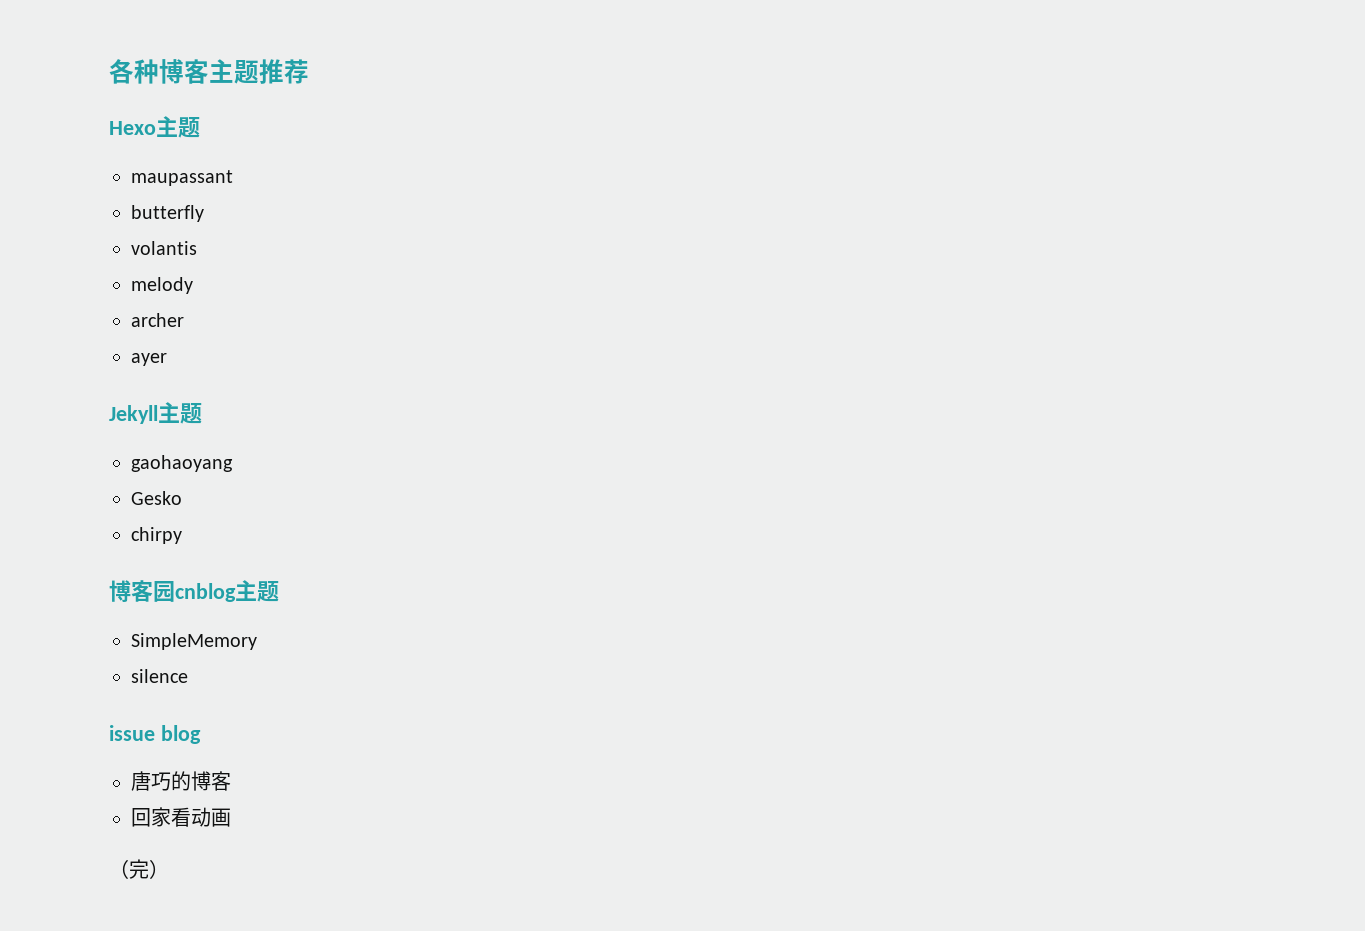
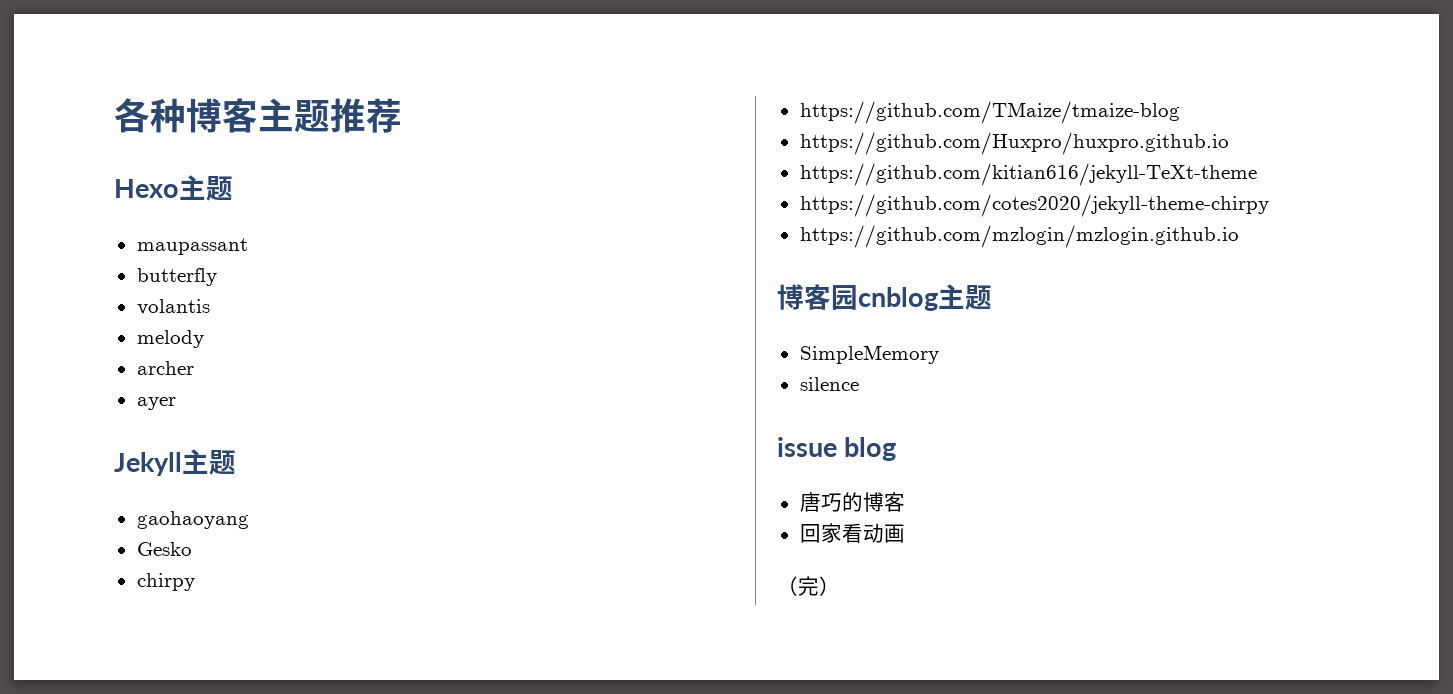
+ https://github.com/TMaize/tmaize-blog
+ https://github.com/Huxpro/huxpro.github.io
+ https://github.com/kitian616/jekyll-TeXt-theme
+ https://github.com/cotes2020/jekyll-theme-chirpy
+ https://github.com/mzlogin/mzlogin.github.io

